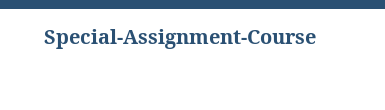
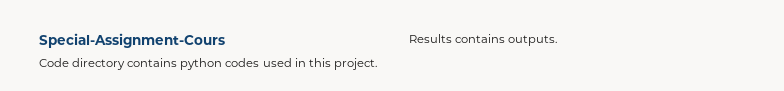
- Special-Assignment-Course
+ Special-Assignment-Cours
+ Code directory contains python codes used in this project. Results contains outputs.

